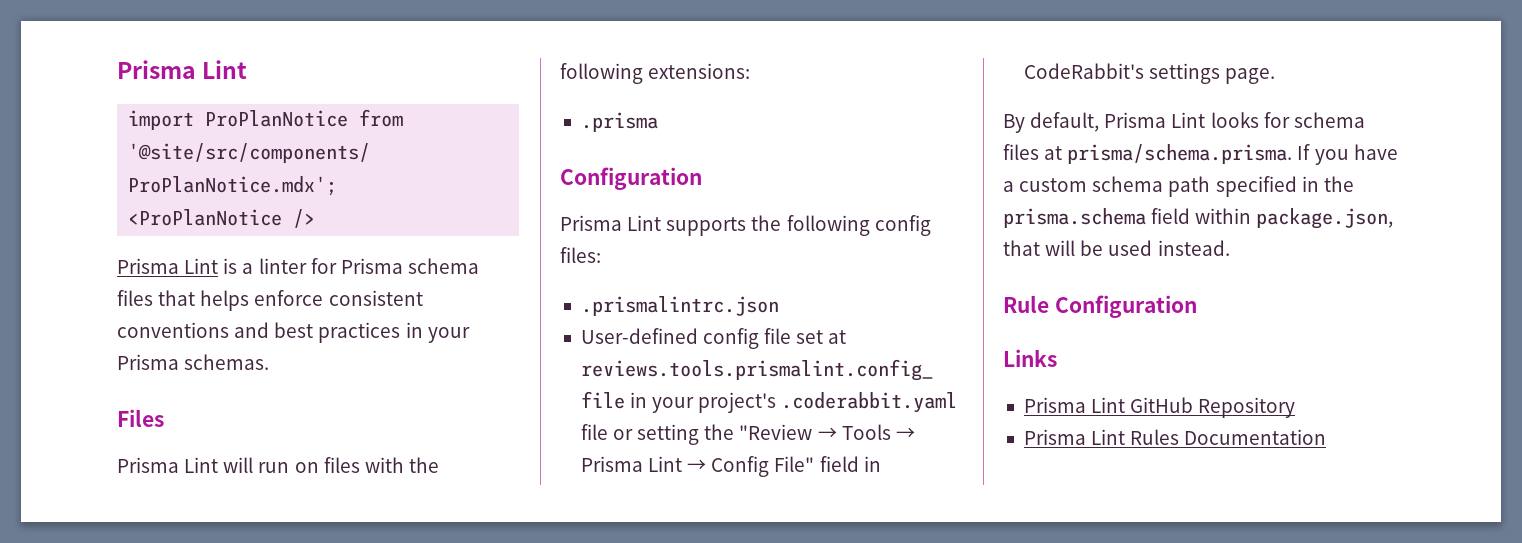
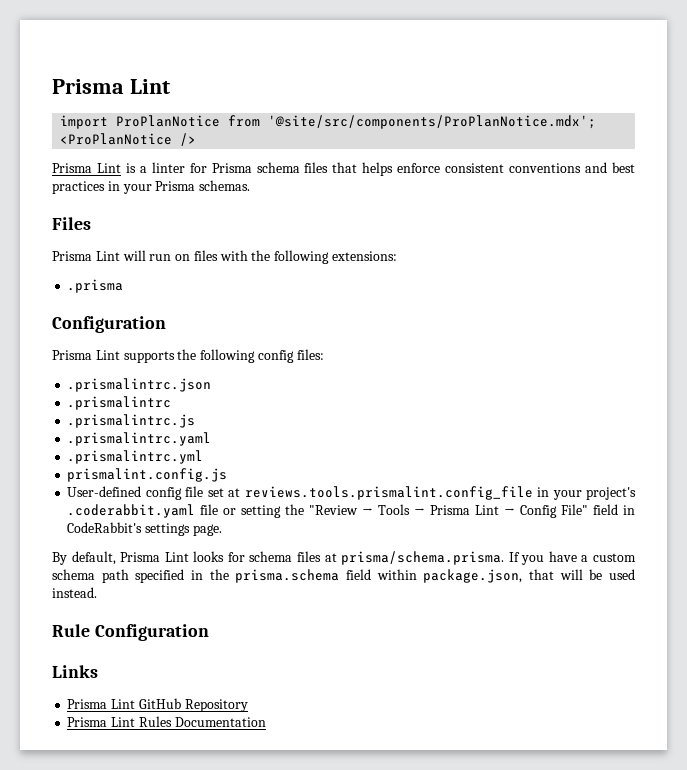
+ .prismalintrc
+ .prismalintrc.js
+ .prismalintrc.yaml
+ .prismalintrc.yml
+ prismalint.config.js

